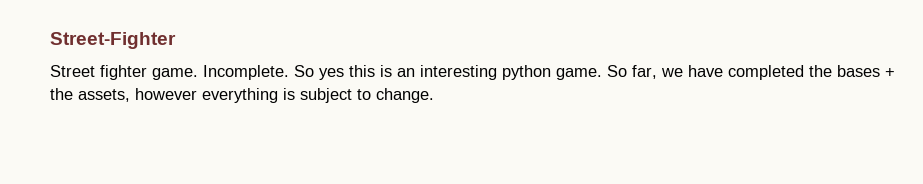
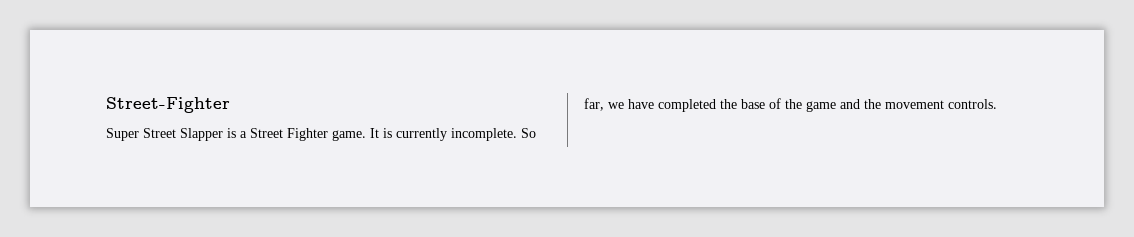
- Street fighter game. Incomplete. So yes this is an interesting python game.
+ Super Street Slapper is a Street Fighter game. It is currently incomplete.
- So far, we have completed the bases + the assets, however everything is subject to change.
+ So far, we have completed the base of the game and the movement controls.

